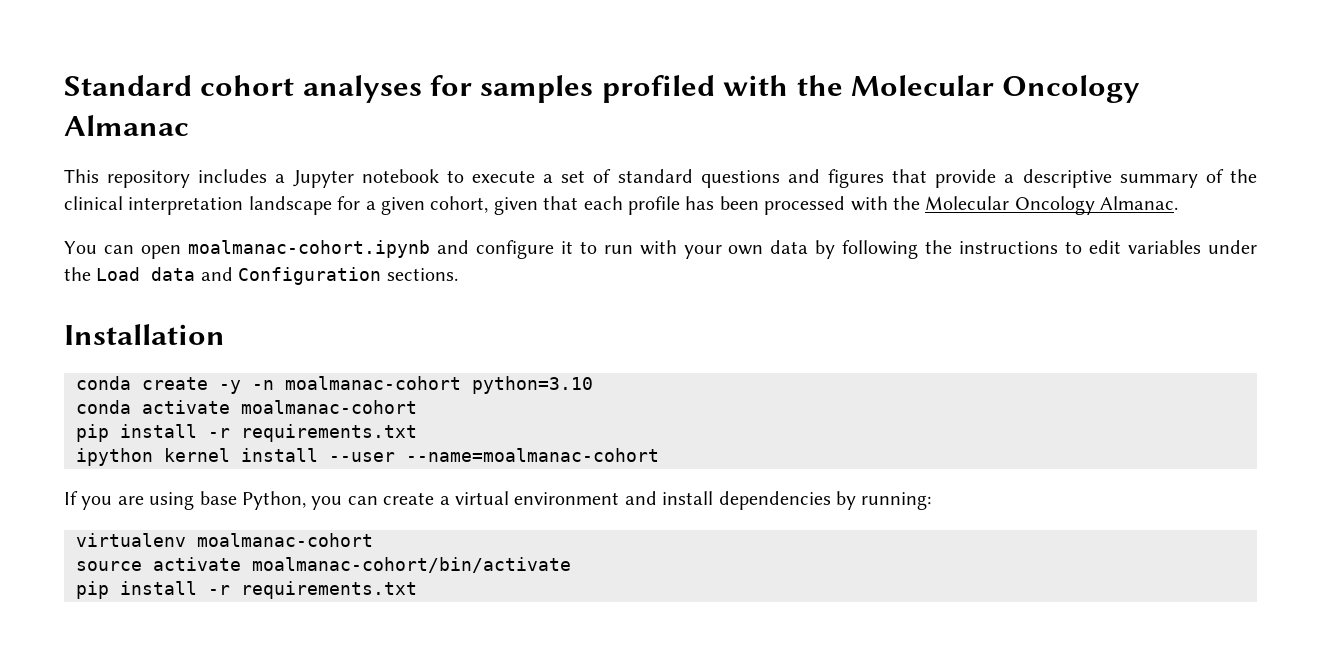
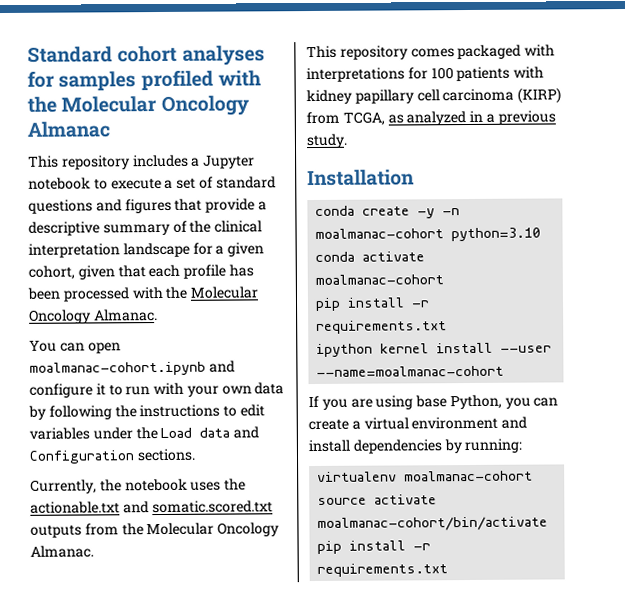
+ Currently, the notebook uses the actionable.txt and somatic.scored.txt outputs from the Molecular Oncology Almanac.
+ This repository comes packaged with interpretations for 100 patients with kidney papillary cell carcinoma (KIRP) from TCGA, as analyzed in a previous study.

